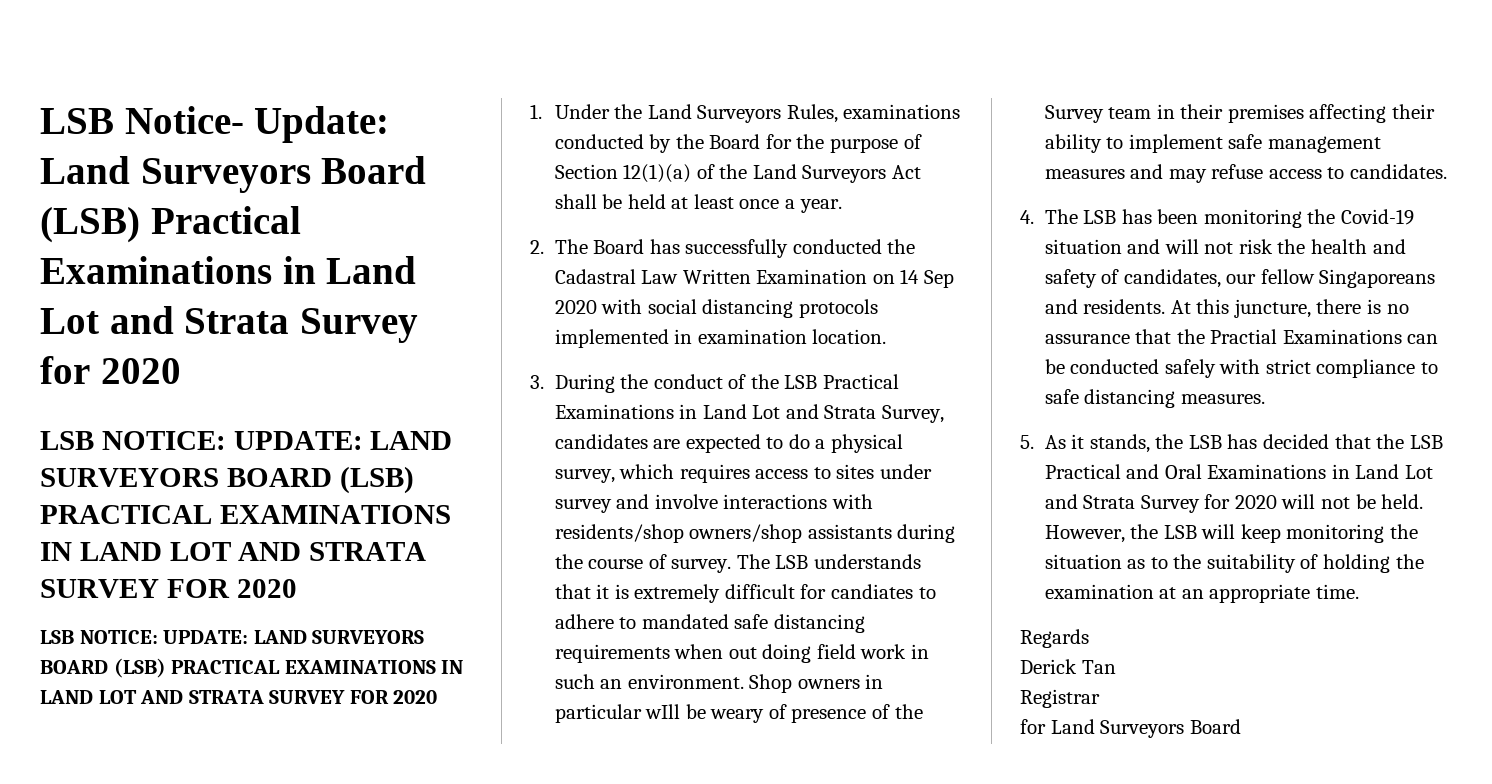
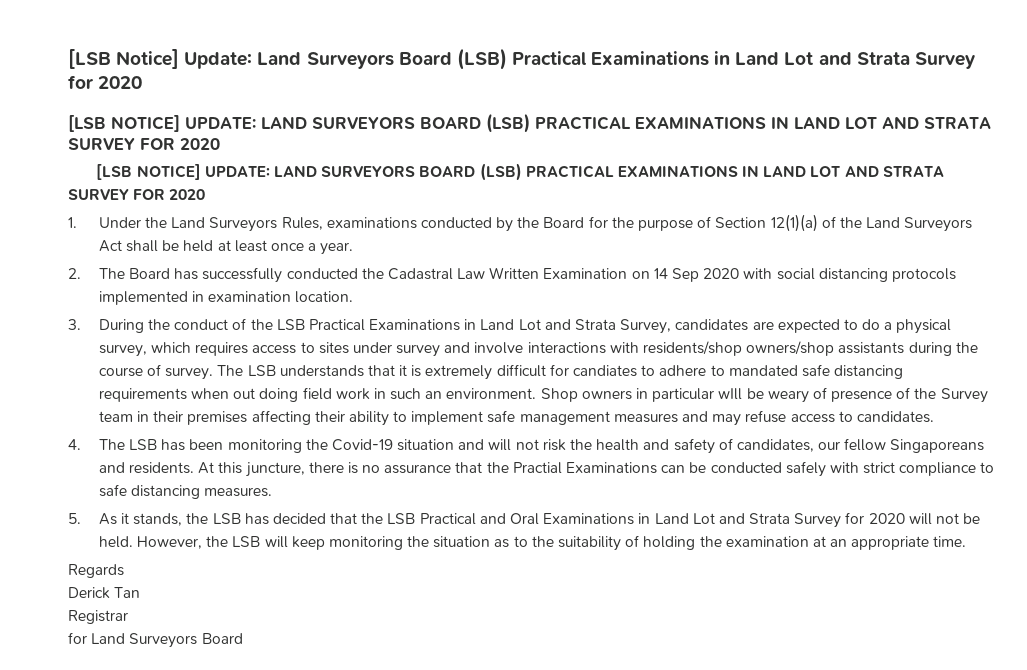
- LSB Notice- Update: Land Surveyors Board (LSB) Practical Examinations in Land Lot and Strata Survey for 2020
- LSB NOTICE: UPDATE: LAND SURVEYORS BOARD (LSB) PRACTICAL EXAMINATIONS IN LAND LOT AND STRATA SURVEY FOR 2020
- LSB NOTICE: UPDATE: LAND SURVEYORS BOARD (LSB) PRACTICAL EXAMINATIONS IN LAND LOT AND STRATA SURVEY FOR 2020
+ [LSB Notice] Update: Land Surveyors Board (LSB) Practical Examinations in Land Lot and Strata Survey for 2020
+ [LSB NOTICE] UPDATE: LAND SURVEYORS BOARD (LSB) PRACTICAL EXAMINATIONS IN LAND LOT AND STRATA SURVEY FOR 2020
+ [LSB NOTICE] UPDATE: LAND SURVEYORS BOARD (LSB) PRACTICAL EXAMINATIONS IN LAND LOT AND STRATA SURVEY FOR 2020

